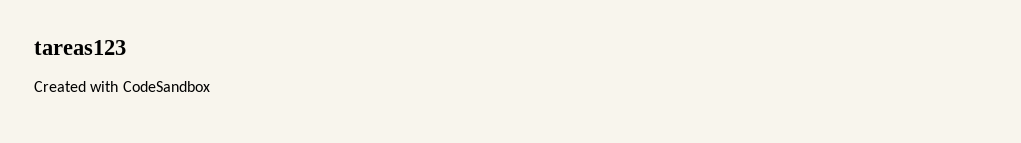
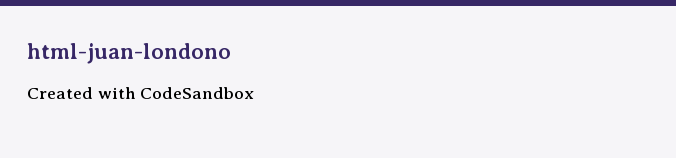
- tareas123
+ html-juan-londono

